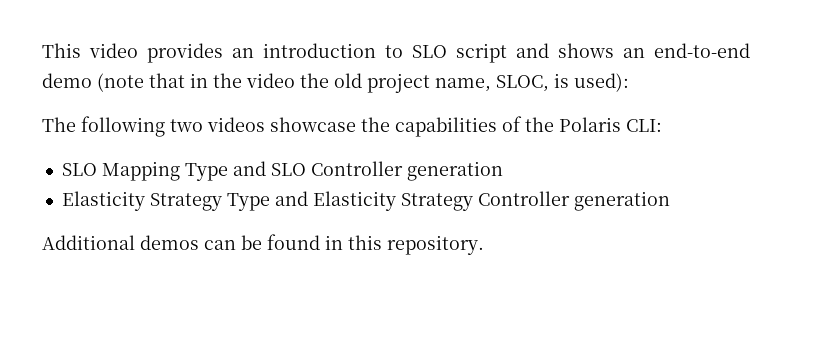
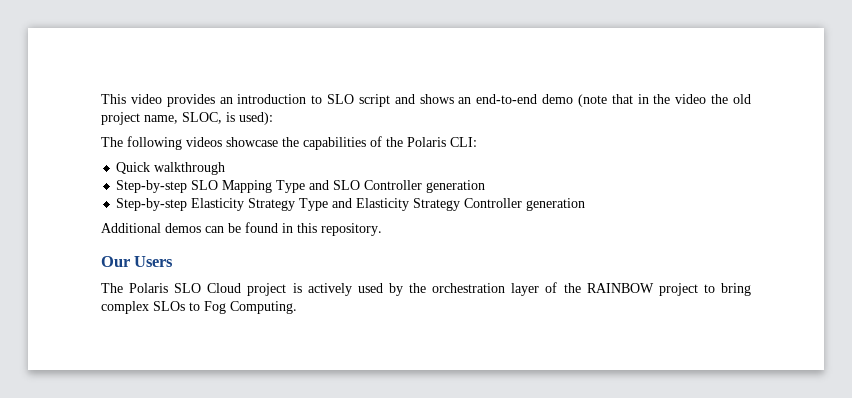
- The following two videos showcase the capabilities of the Polaris CLI:
+ The following videos showcase the capabilities of the Polaris CLI:
- SLO Mapping Type and SLO Controller generation
+ Quick walkthrough
+ Step-by-step SLO Mapping Type and SLO Controller generation
- Elasticity Strategy Type and Elasticity Strategy Controller generation
+ Step-by-step Elasticity Strategy Type and Elasticity Strategy Controller generation
+ Our Users
+ The Polaris SLO Cloud project is actively used by the orchestration layer of the RAINBOW project to bring complex SLOs to Fog Computing.

